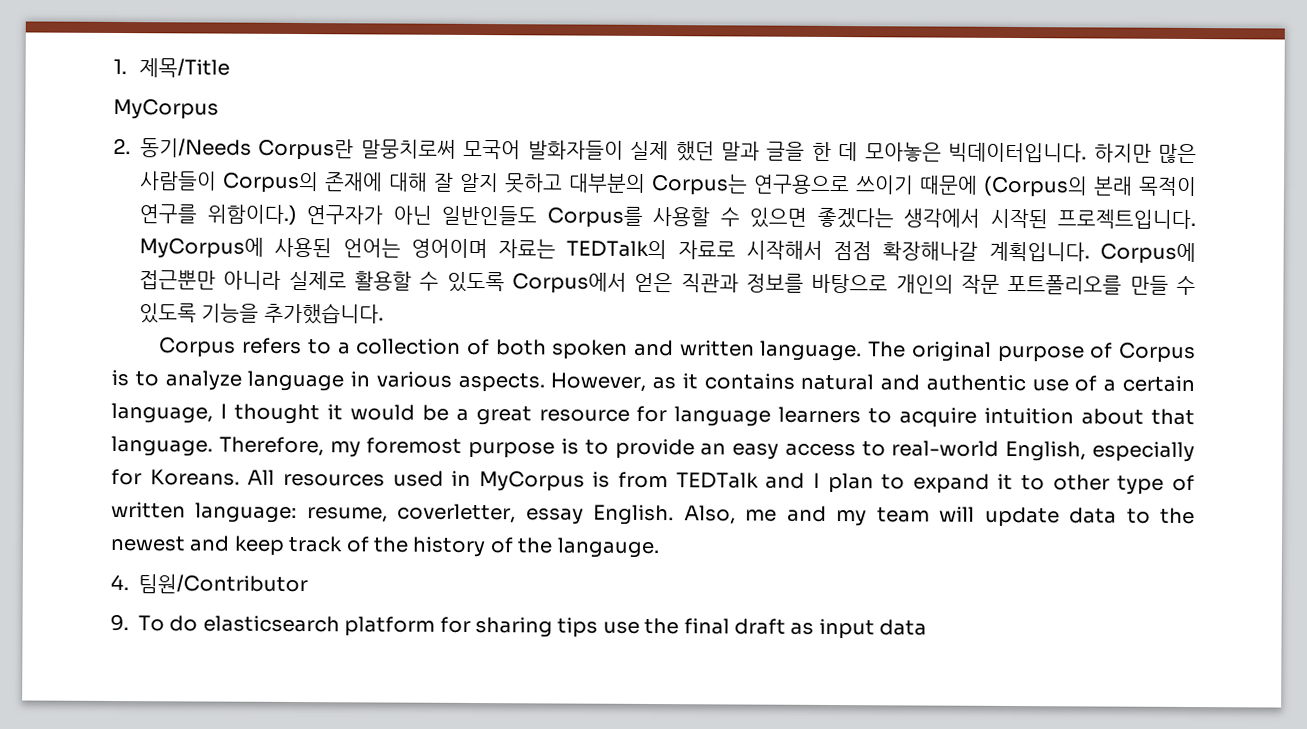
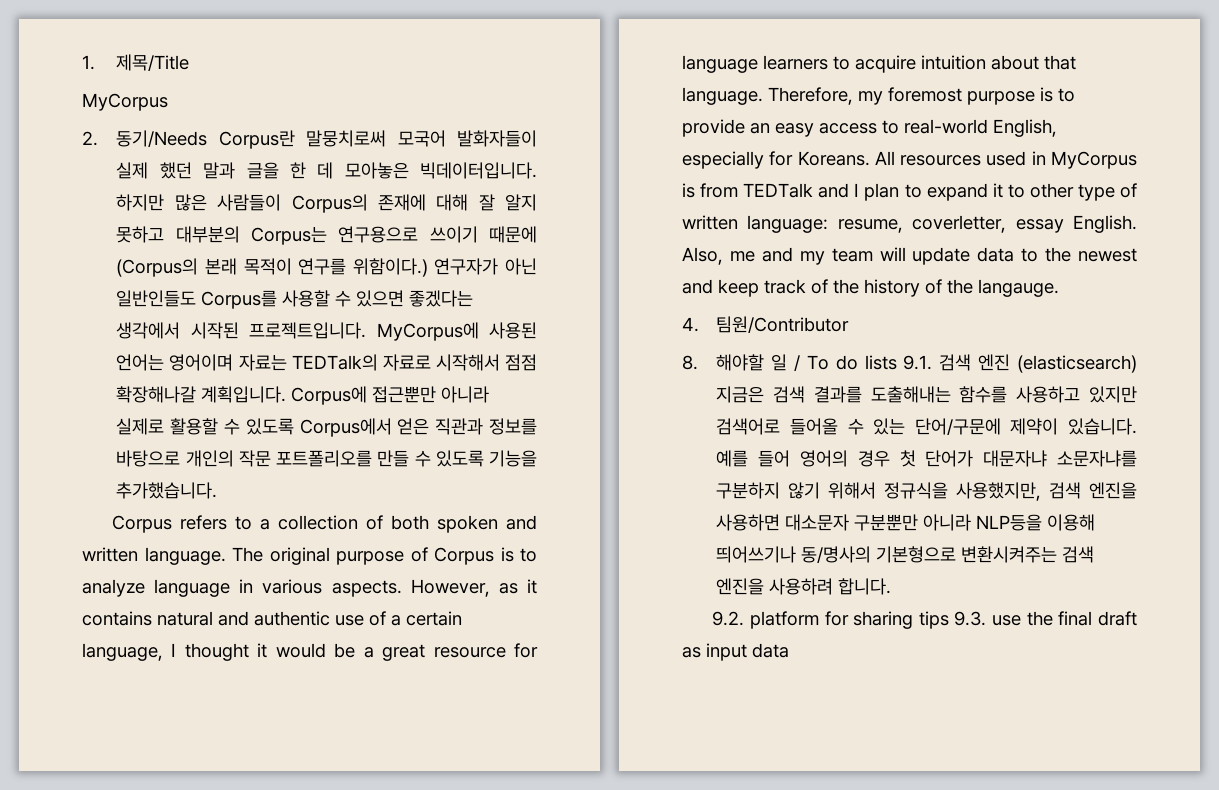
- 9. To do elasticsearch platform for sharing tips use the final draft as input data
+ 8. 해야할 일 / To do lists 9.1. 검색 엔진 (elasticsearch) 지금은 검색 결과를 도출해내는 함수를 사용하고 있지만 검색어로 들어올 수 있는 단어/구문에 제약이 있습니다. 예를 들어 영어의 경우 첫 단어가 대문자냐 소문자냐를 구분하지 않기 위해서 정규식을 사용했지만, 검색 엔진을 사용하면 대소문자 구분뿐만 아니라 NLP등을 이용해 띄어쓰기나 동/명사의 기본형으로 변환시켜주는 검색 엔진을 사용하려 합니다.
+ 9.2. platform for sharing tips 9.3. use the final draft as input data

